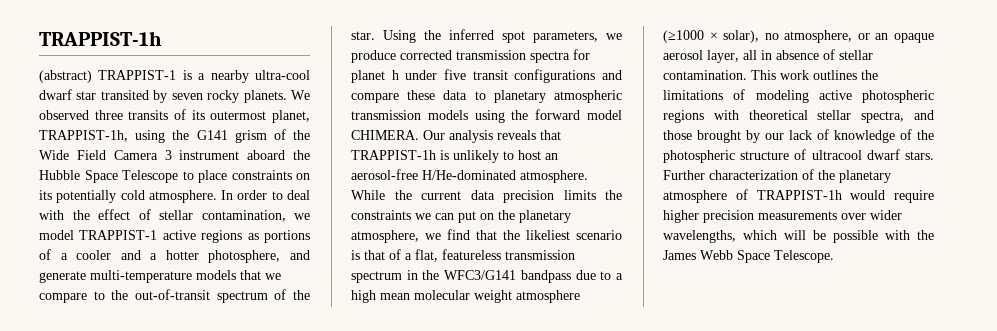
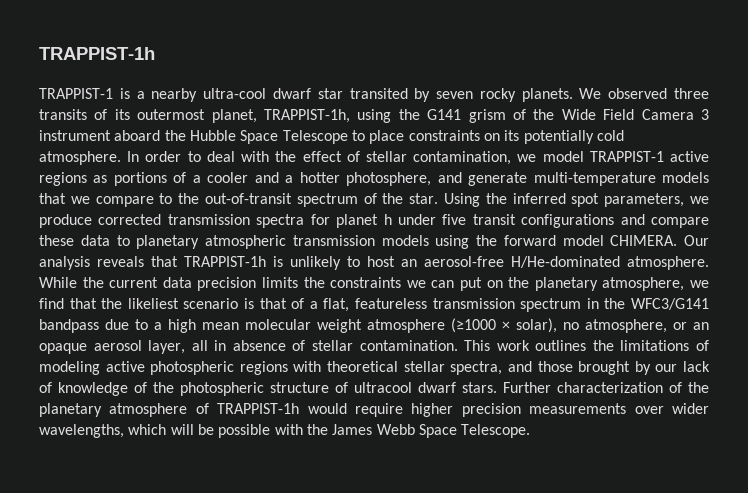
- (abstract) TRAPPIST-1 is a nearby ultra-cool dwarf star transited by seven rocky planets.
+ TRAPPIST-1 is a nearby ultra-cool dwarf star transited by seven rocky planets.

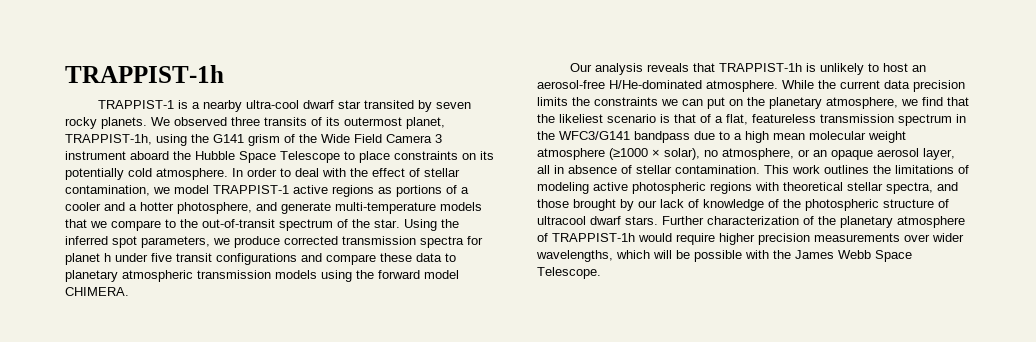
- Using the inferred spot parameters, we produce corrected transmission spectra for planet h under five transit configurations and compare these data to planetary atmospheric transmission models using the forward model CHIMERA. Our analysis reveals that TRAPPIST-1h is unlikely to host an aerosol-free H/He-dominated atmosphere.
+ Using the inferred spot parameters, we produce corrected transmission spectra for planet h under five transit configurations and compare these data to planetary atmospheric transmission models using the forward model CHIMERA.
+ Our analysis reveals that TRAPPIST-1h is unlikely to host an aerosol-free H/He-dominated atmosphere.

